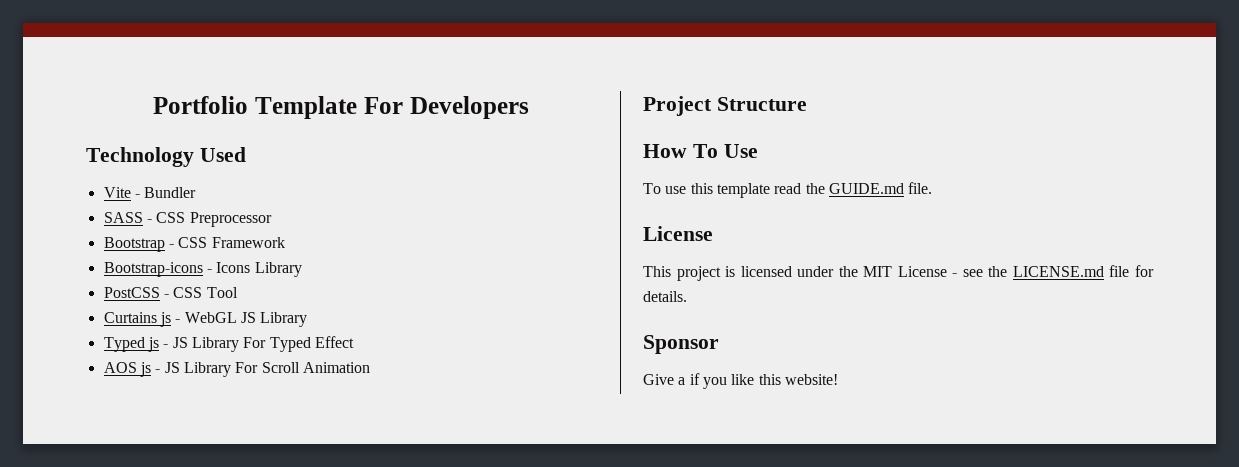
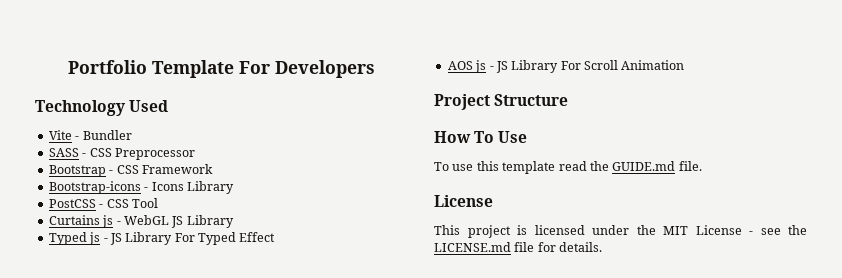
- Sponsor
- Give a if you like this website!

